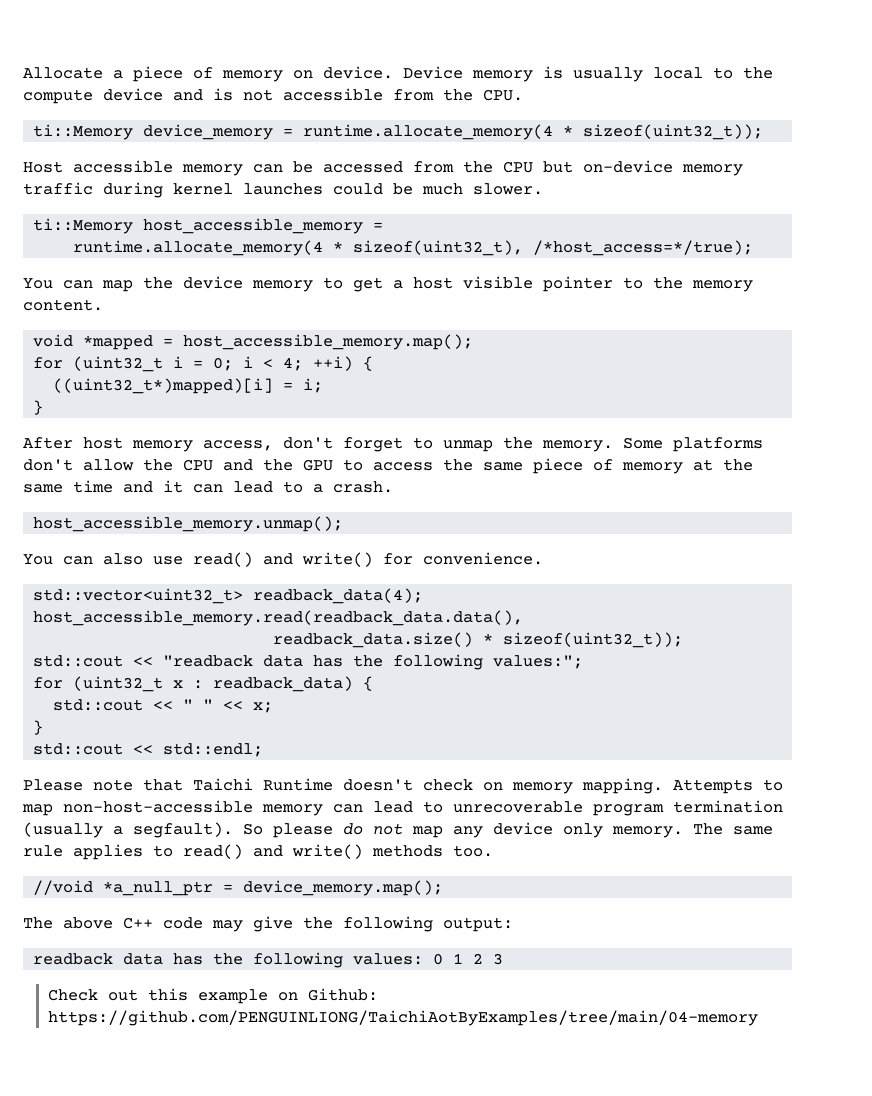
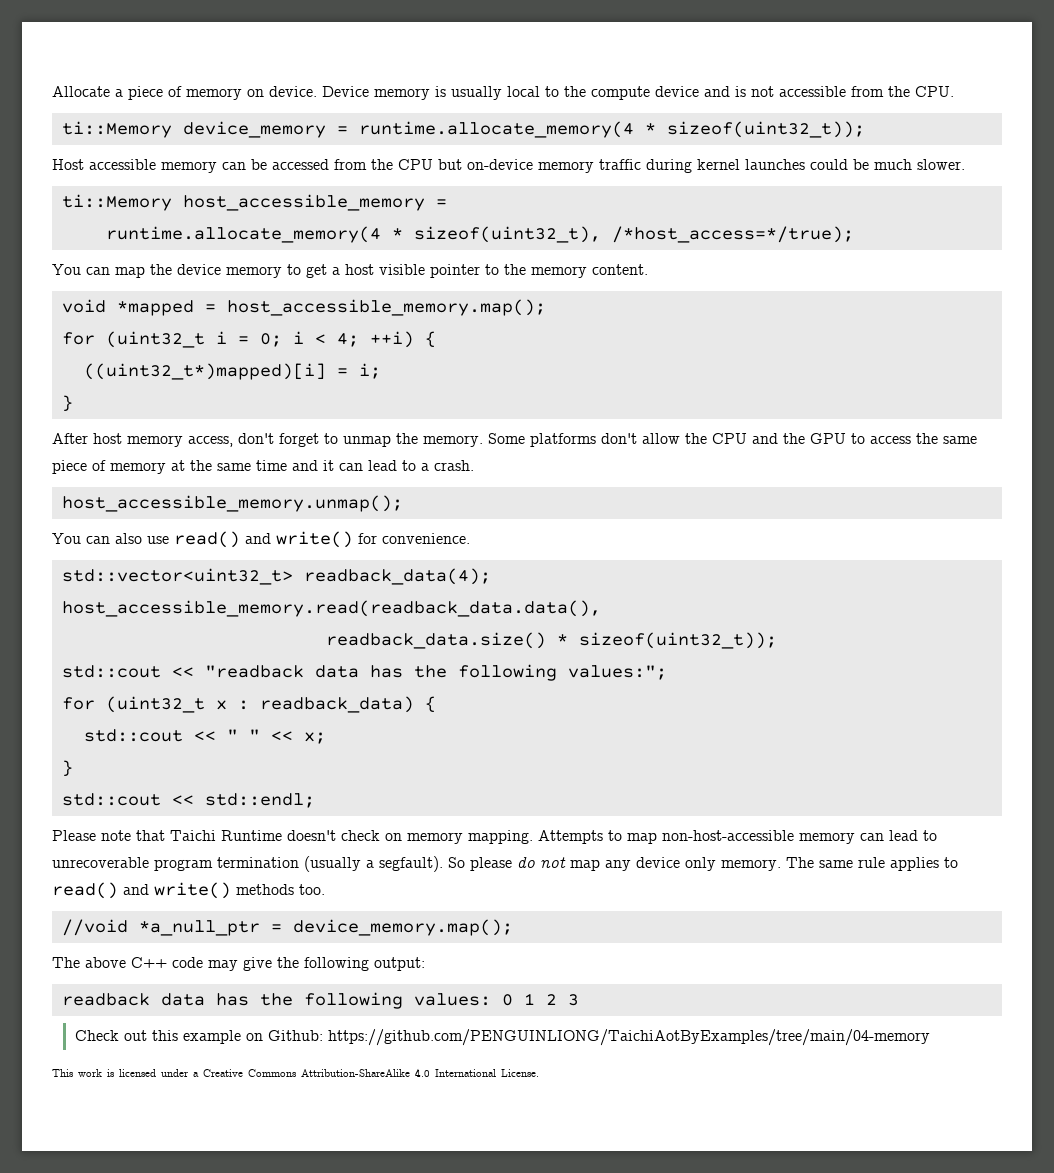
+ This work is licensed under a Creative Commons Attribution-ShareAlike 4.0 International License.

